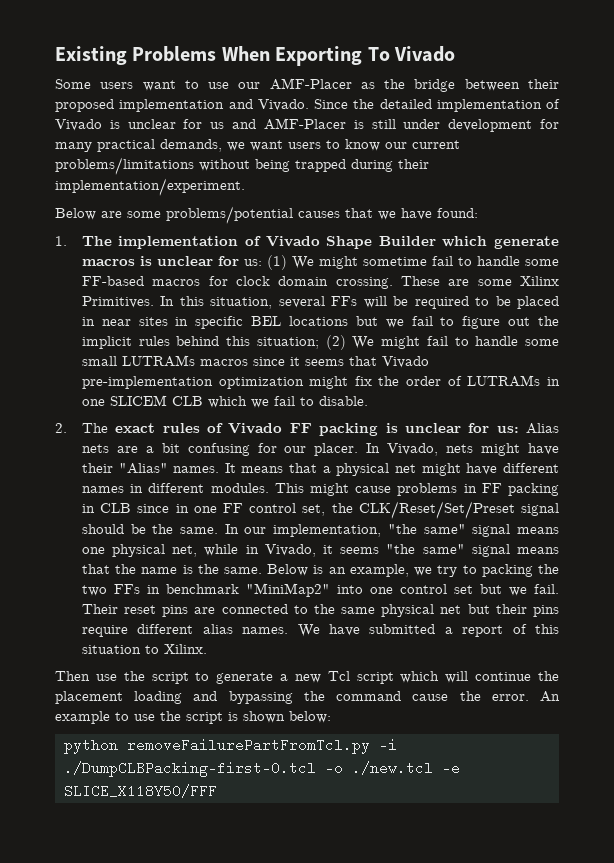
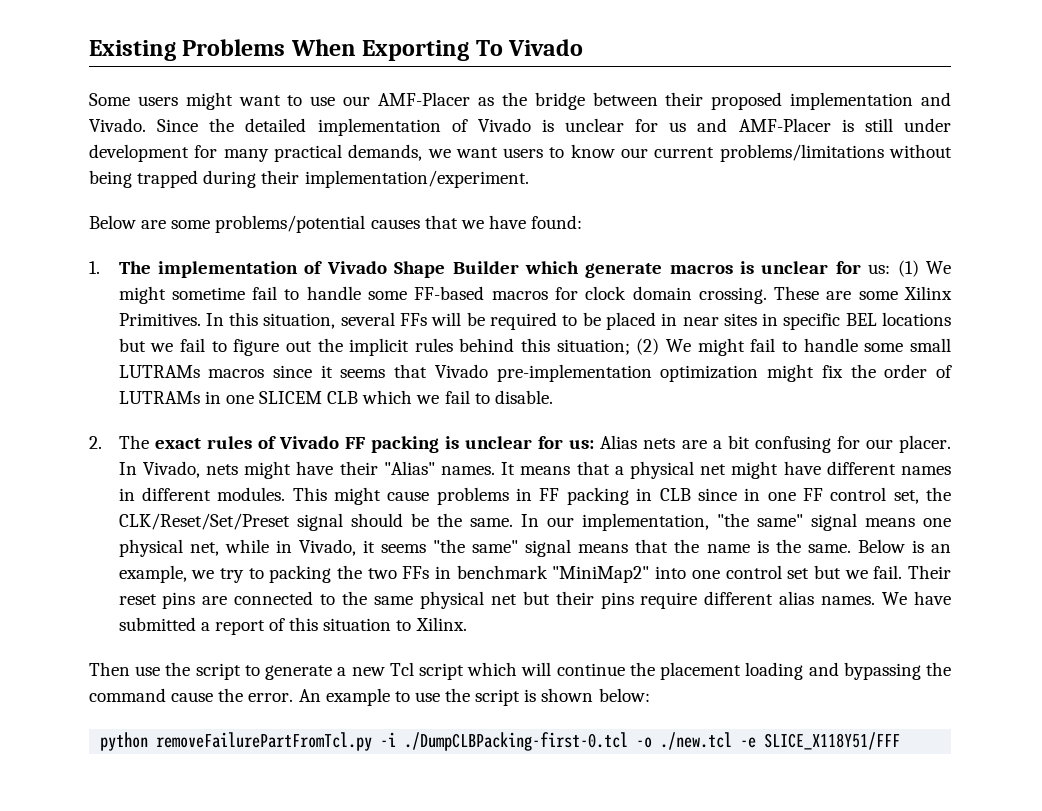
- Some users want to use our AMF-Placer as the bridge between their proposed implementation and Vivado.
+ Some users might want to use our AMF-Placer as the bridge between their proposed implementation and Vivado.
- python removeFailurePartFromTcl.py -i ./DumpCLBPacking-first-0.tcl -o ./new.tcl -e SLICE_X118Y50/FFF
+ python removeFailurePartFromTcl.py -i ./DumpCLBPacking-first-0.tcl -o ./new.tcl -e SLICE_X118Y51/FFF

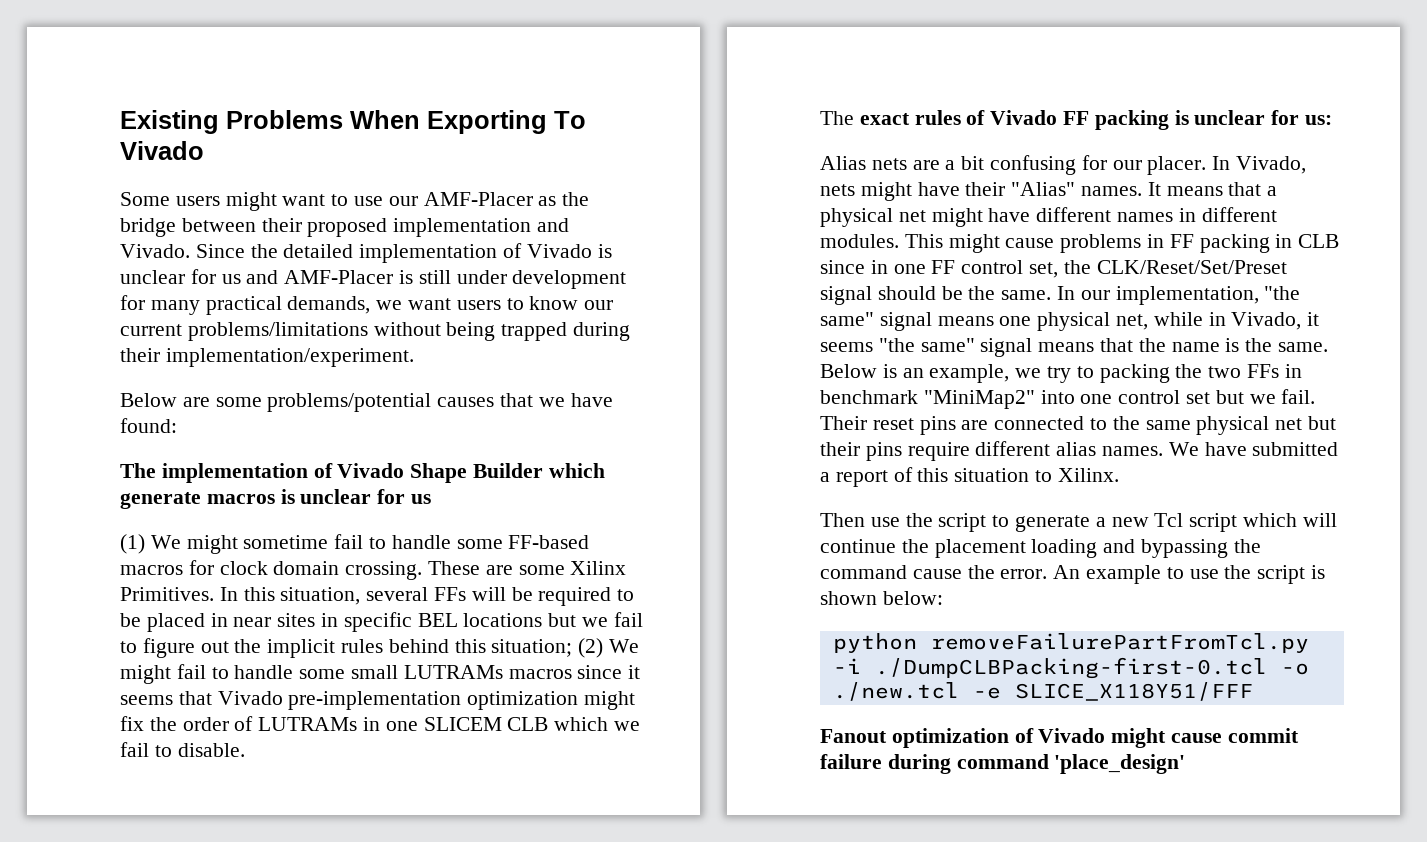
- 1. The implementation of Vivado Shape Builder which generate macros is unclear for us: (1) We might sometime fail to handle some FF-based macros for clock domain crossing.
+ The implementation of Vivado Shape Builder which generate macros is unclear for us
+ (1) We might sometime fail to handle some FF-based macros for clock domain crossing.
- 2. The exact rules of Vivado FF packing is unclear for us: Alias nets are a bit confusing for our placer.
+ The exact rules of Vivado FF packing is unclear for us:
+ Alias nets are a bit confusing for our placer.
+ Fanout optimization of Vivado might cause commit failure during command 'place_design'

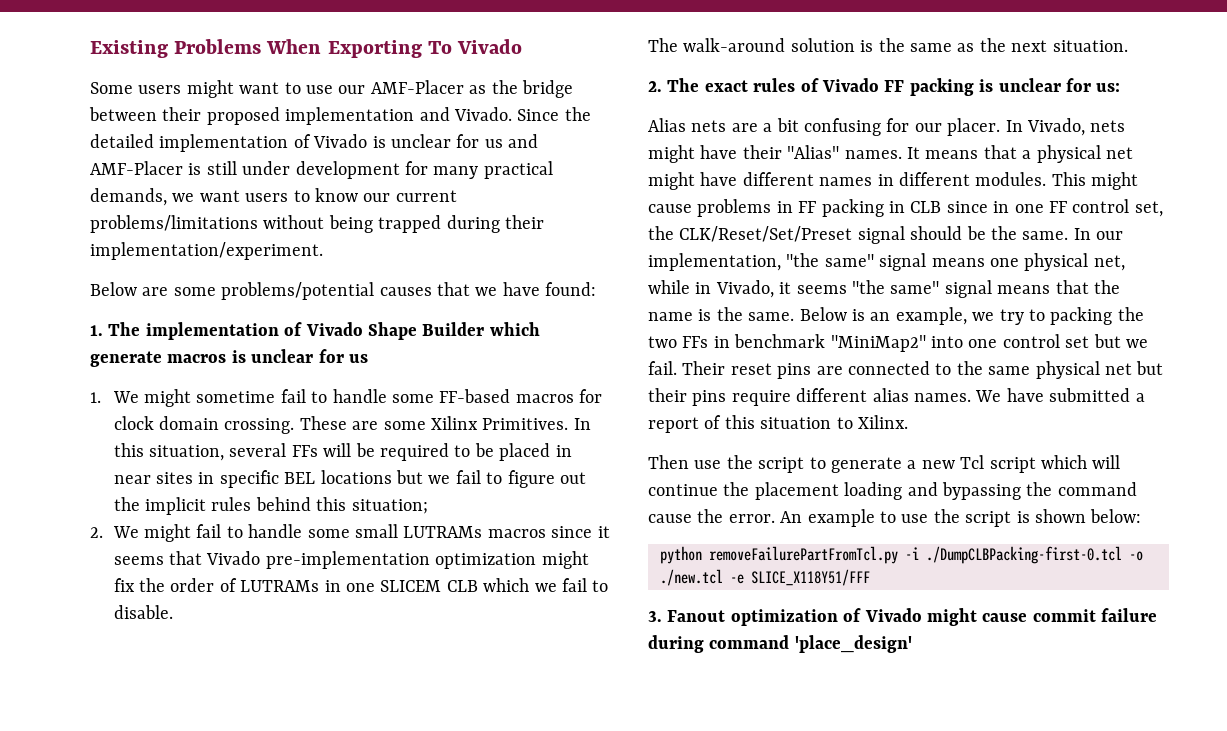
- The implementation of Vivado Shape Builder which generate macros is unclear for us
+ 1. The implementation of Vivado Shape Builder which generate macros is unclear for us
- (1) We might sometime fail to handle some FF-based macros for clock domain crossing.
+ 1. We might sometime fail to handle some FF-based macros for clock domain crossing.
- In this situation, several FFs will be required to be placed in near sites in specific BEL locations but we fail to figure out the implicit rules behind this situation; (2) We might fail to handle some small LUTRAMs macros since it seems that Vivado pre-implementation optimization might fix the order of LUTRAMs in one SLICEM CLB which we fail to disable.
+ In this situation, several FFs will be required to be placed in near sites in specific BEL locations but we fail to figure out the implicit rules behind this situation;
+ 2. We might fail to handle some small LUTRAMs macros since it seems that Vivado pre-implementation optimization might fix the order of LUTRAMs in one SLICEM CLB which we fail to disable.
- The exact rules of Vivado FF packing is unclear for us:
+ The walk-around solution is the same as the next situation.
+ 2. The exact rules of Vivado FF packing is unclear for us:
- Fanout optimization of Vivado might cause commit failure during command 'place_design'
+ 3. Fanout optimization of Vivado might cause commit failure during command 'place_design'

